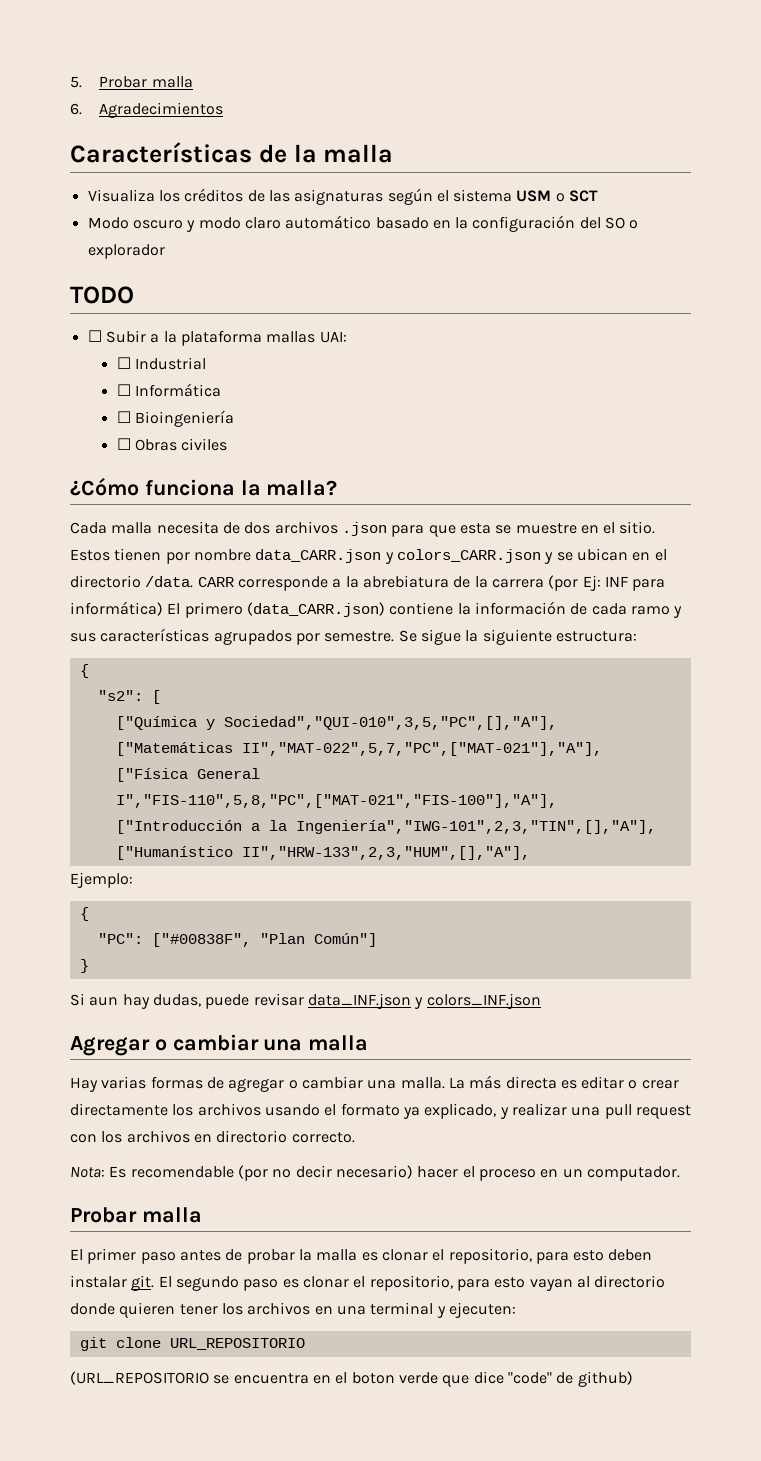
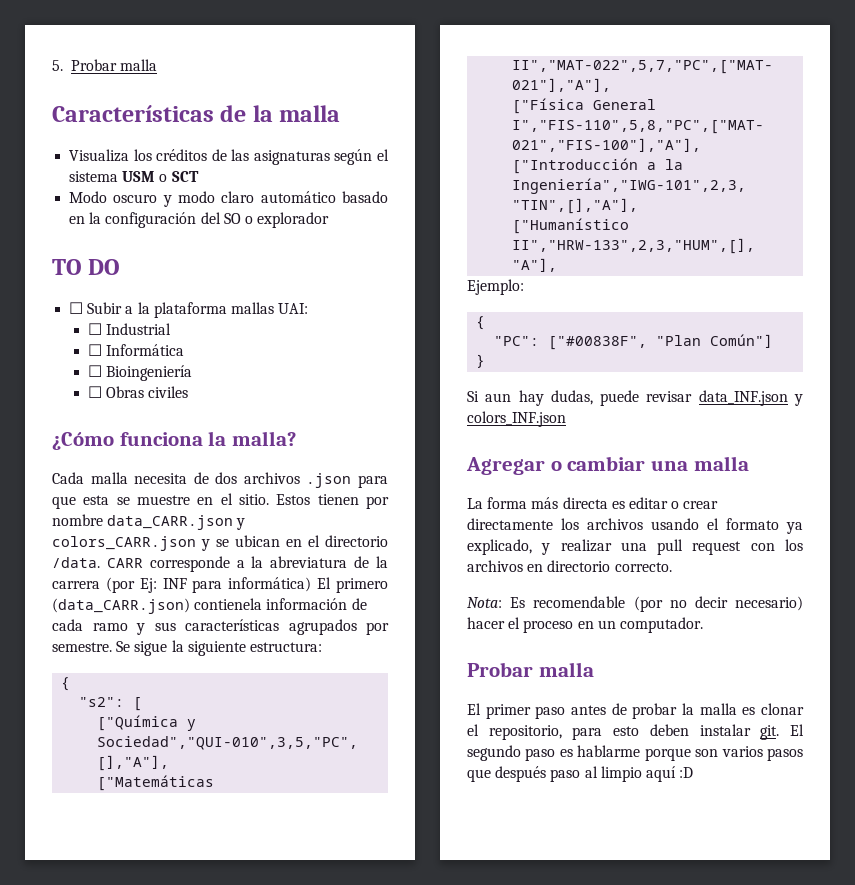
- 6. Agradecimientos
- TODO
+ TO DO
- CARR corresponde a la abrebiatura de la carrera (por Ej: INF para informática) El primero (data_CARR.json) contiene la información de cada ramo y sus características agrupados por semestre.
+ CARR corresponde a la abreviatura de la carrera (por Ej: INF para informática) El primero (data_CARR.json) contienela información de cada ramo y sus características agrupados por semestre.
- Hay varias formas de agregar o cambiar una malla. La más directa es editar o crear directamente los archivos usando el formato ya explicado, y realizar una pull request con los archivos en directorio correcto.
+ La forma más directa es editar o crear directamente los archivos usando el formato ya explicado, y realizar una pull request con los archivos en directorio correcto.
- El segundo paso es clonar el repositorio, para esto vayan al directorio donde quieren tener los archivos en una terminal y ejecuten:
- git clone URL_REPOSITORIO
- (URL_REPOSITORIO se encuentra en el boton verde que dice "code" de github)
+ El segundo paso es hablarme porque son varios pasos que después paso al limpio aquí :D

